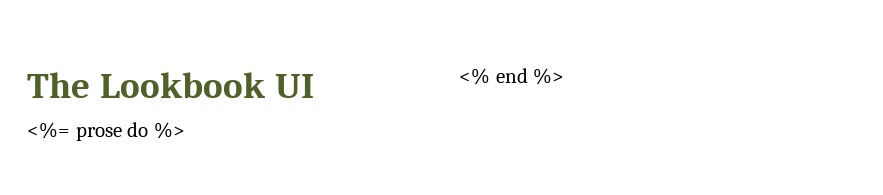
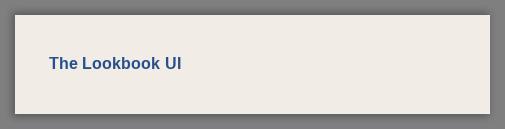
- <%= prose do %>
- <% end %>

